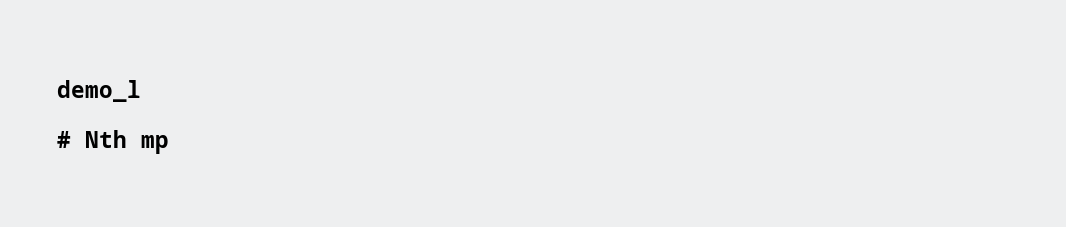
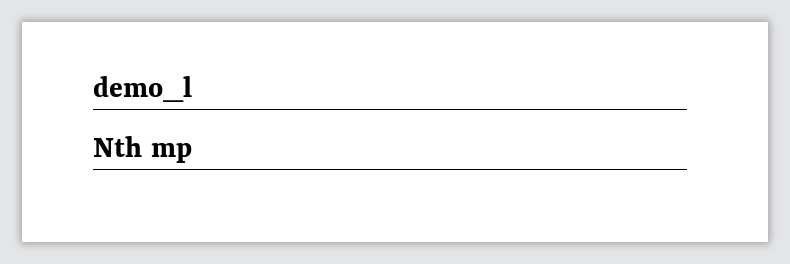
- # Nth mp
+ Nth mp

